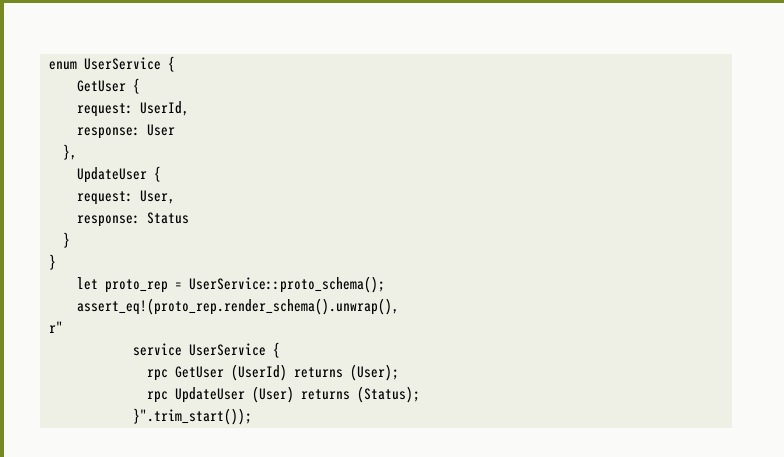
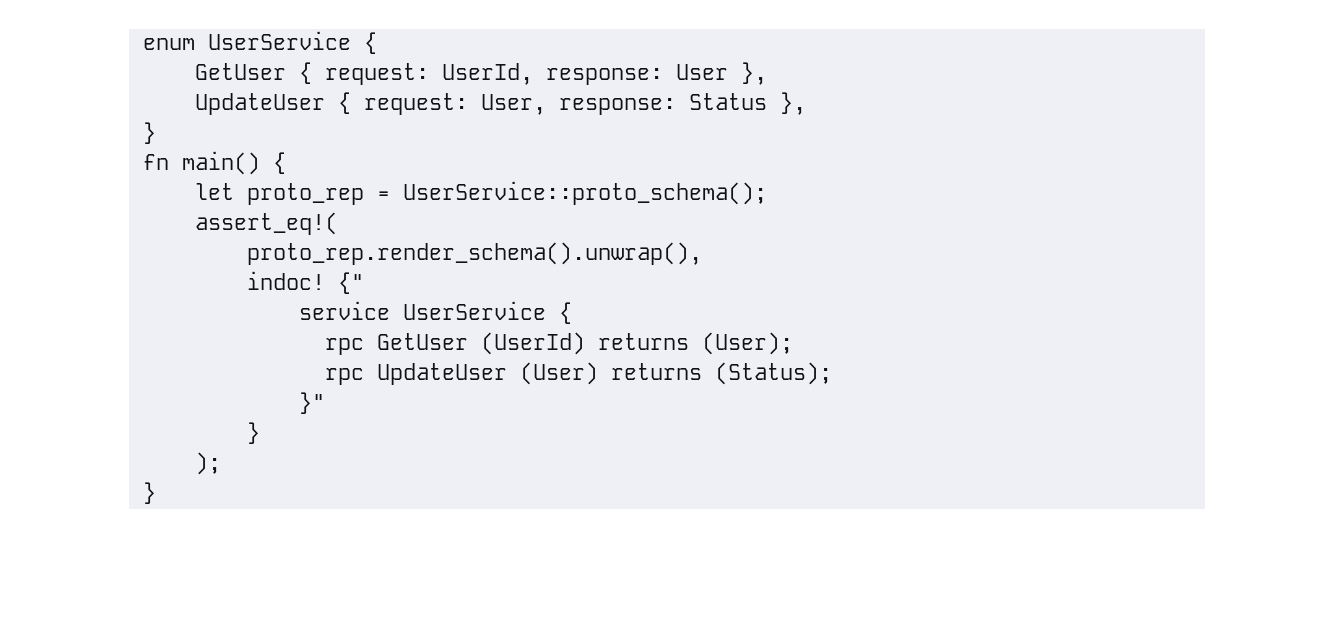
- GetUser {
- request: UserId,
- response: User
- },
+ GetUser { request: UserId, response: User },
- UpdateUser {
- request: User,
- response: Status
+ UpdateUser { request: User, response: Status },
  }
- }
+ fn main() {
- assert_eq!(proto_rep.render_schema().unwrap(),
- r"
+ assert_eq!(
+ proto_rep.render_schema().unwrap(),
+ indoc! {"
- }".trim_start());
+ }"
+ }
+ );
+ }

